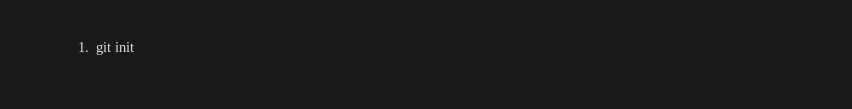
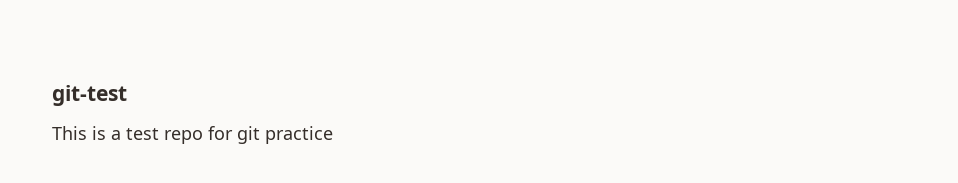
- 1. git init
+ git-test
+ This is a test repo for git practice

